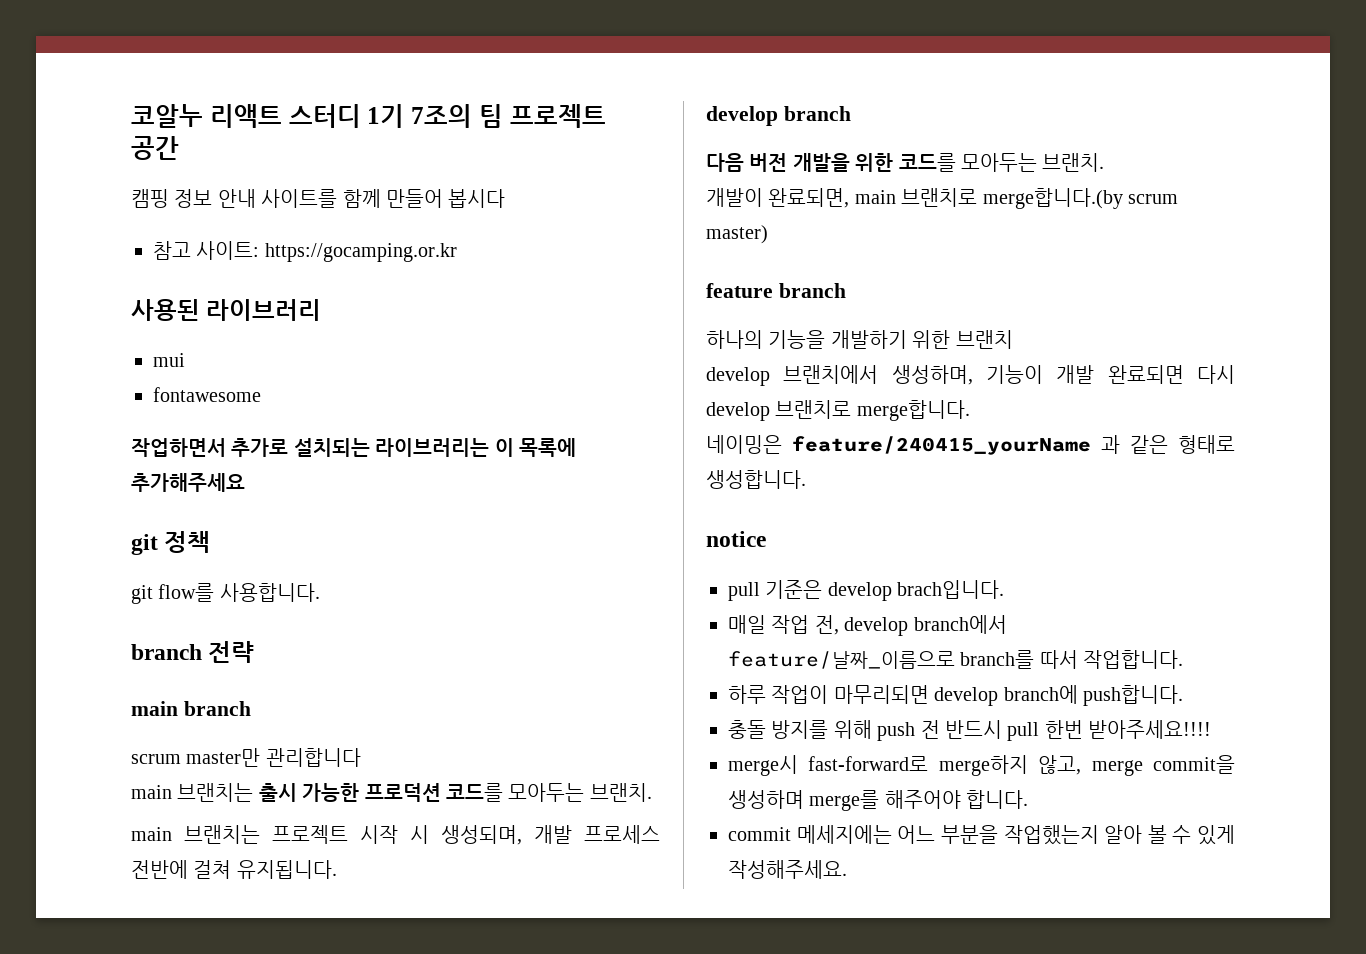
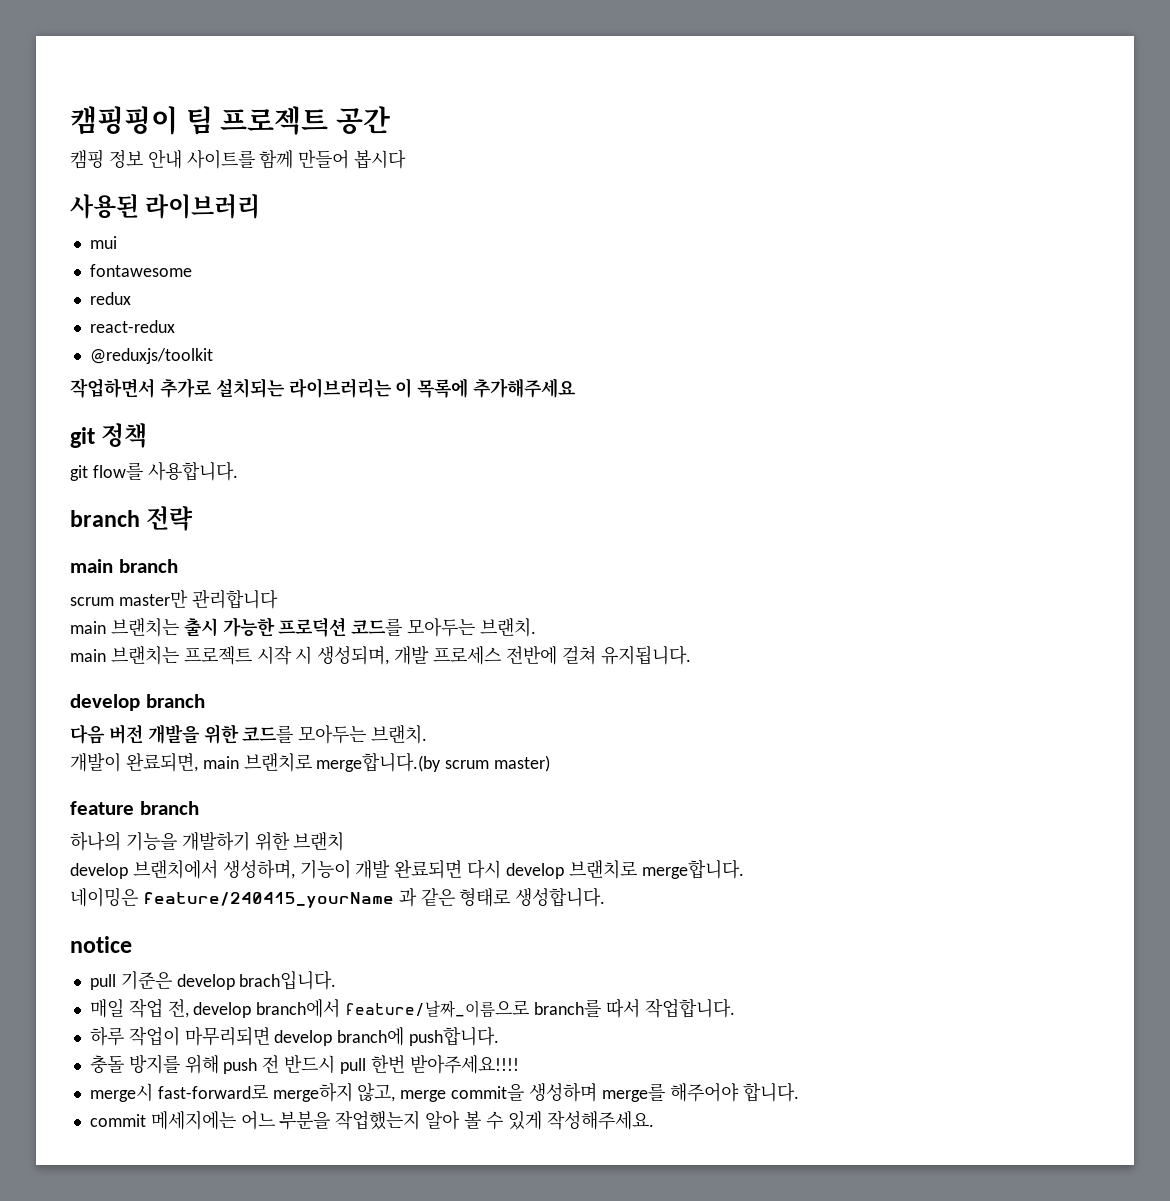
- 코알누 리액트 스터디 1기 7조의 팀 프로젝트 공간
+ 캠핑핑이 팀 프로젝트 공간
- 참고 사이트: https://gocamping.or.kr
+ redux
+ react-redux
+ @reduxjs/toolkit

